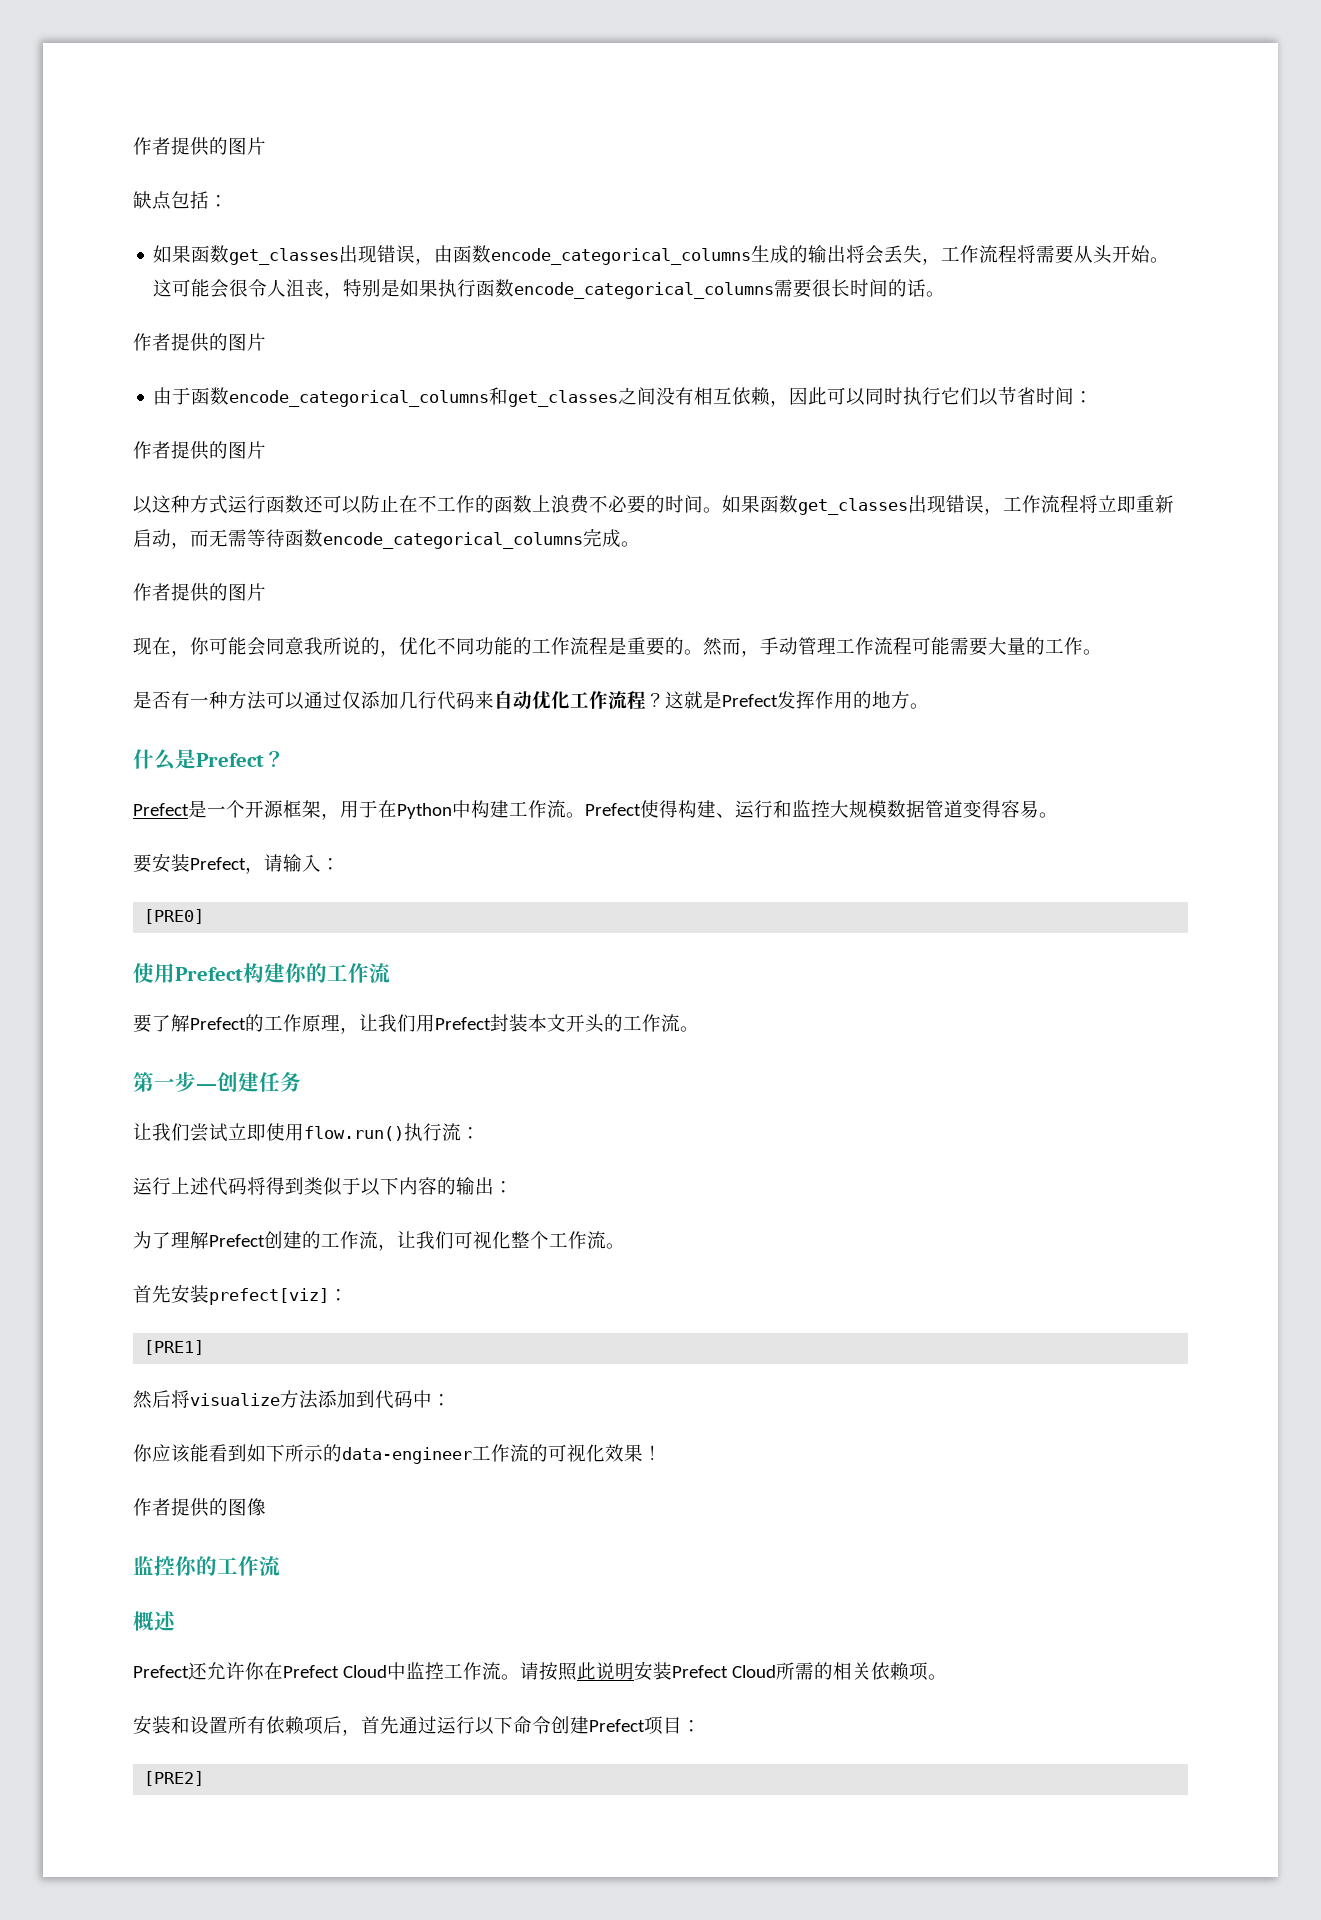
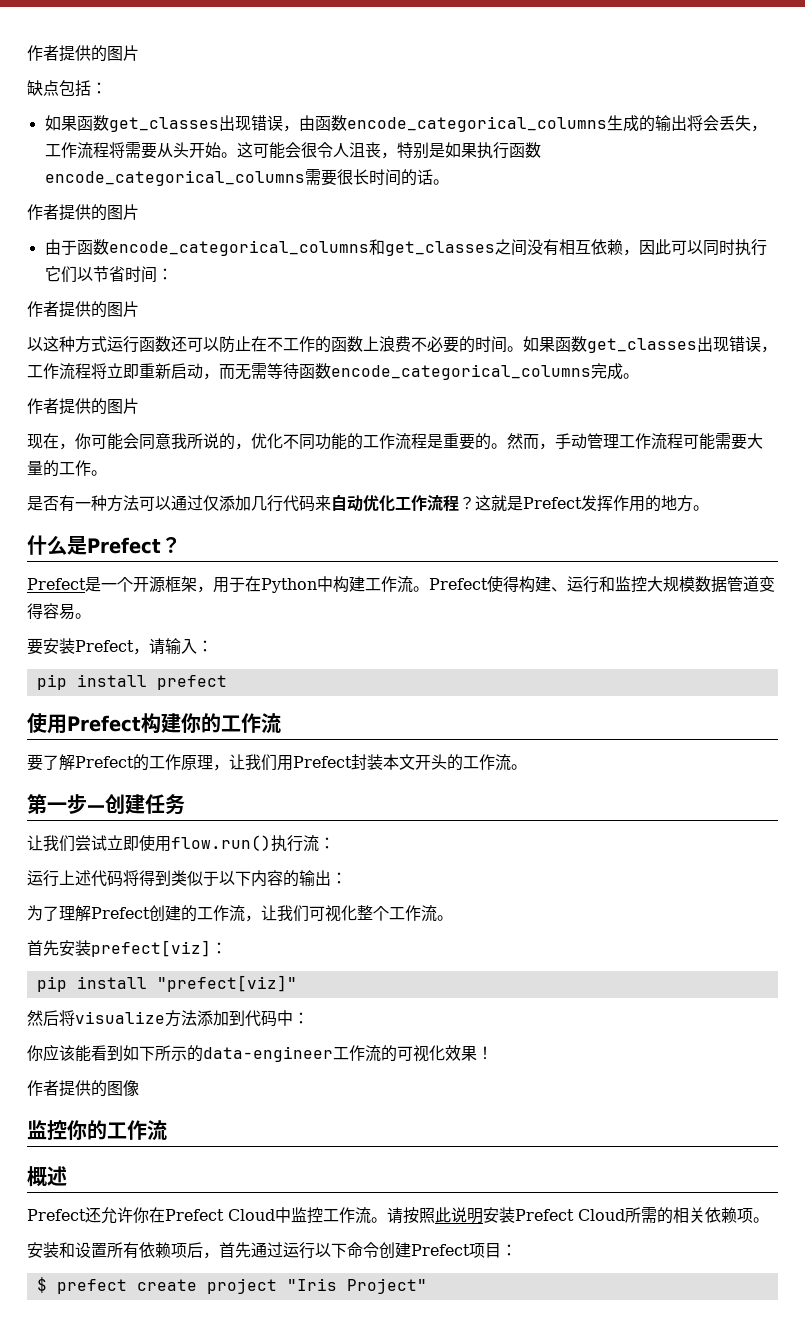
- [PRE0]
+ pip install prefect
- [PRE1]
+ pip install "prefect[viz]"
- [PRE2]
+ $ prefect create project "Iris Project"

